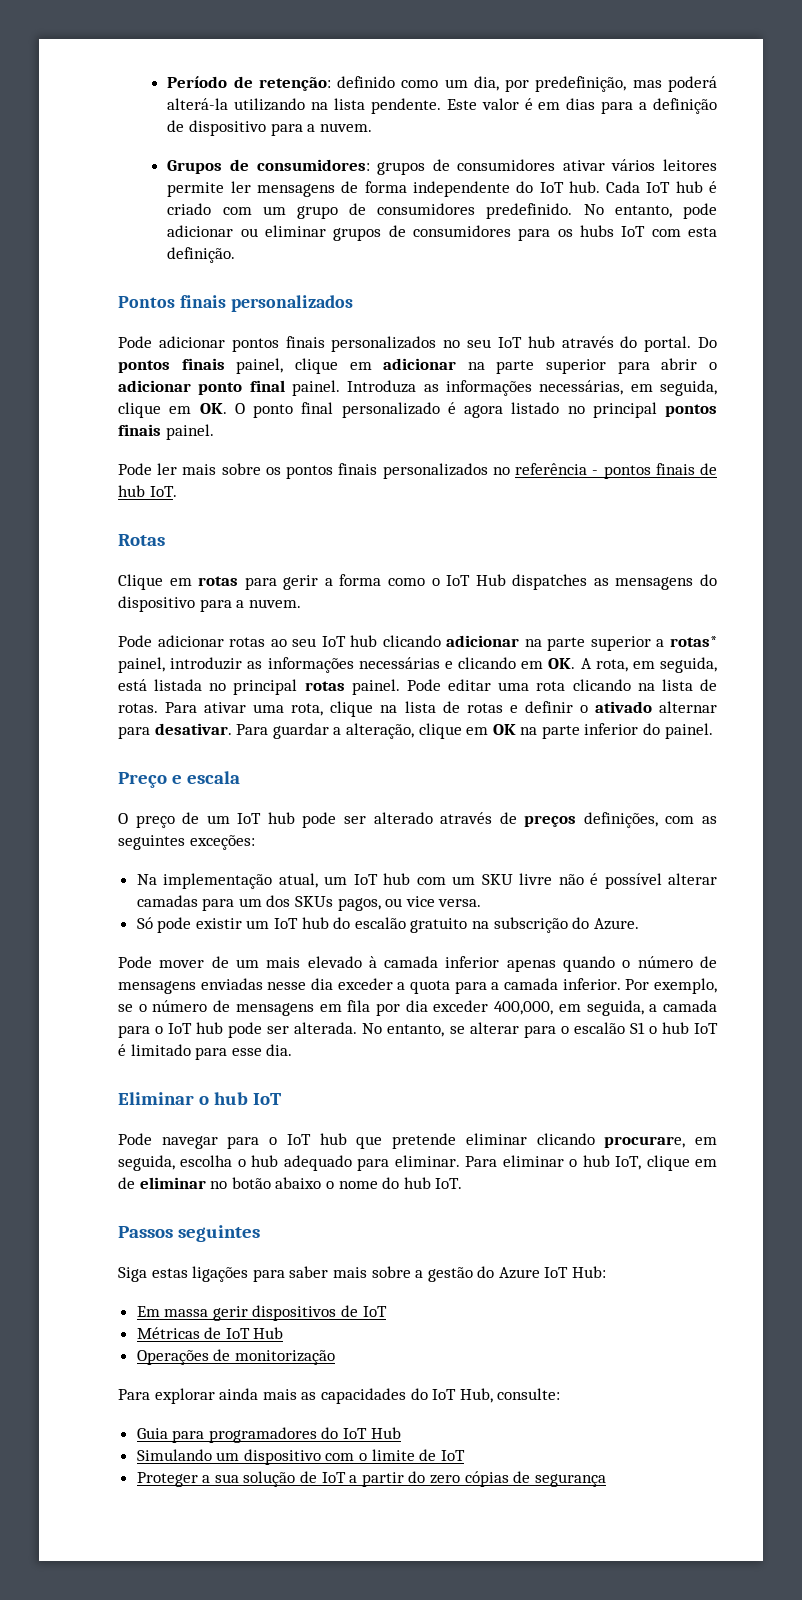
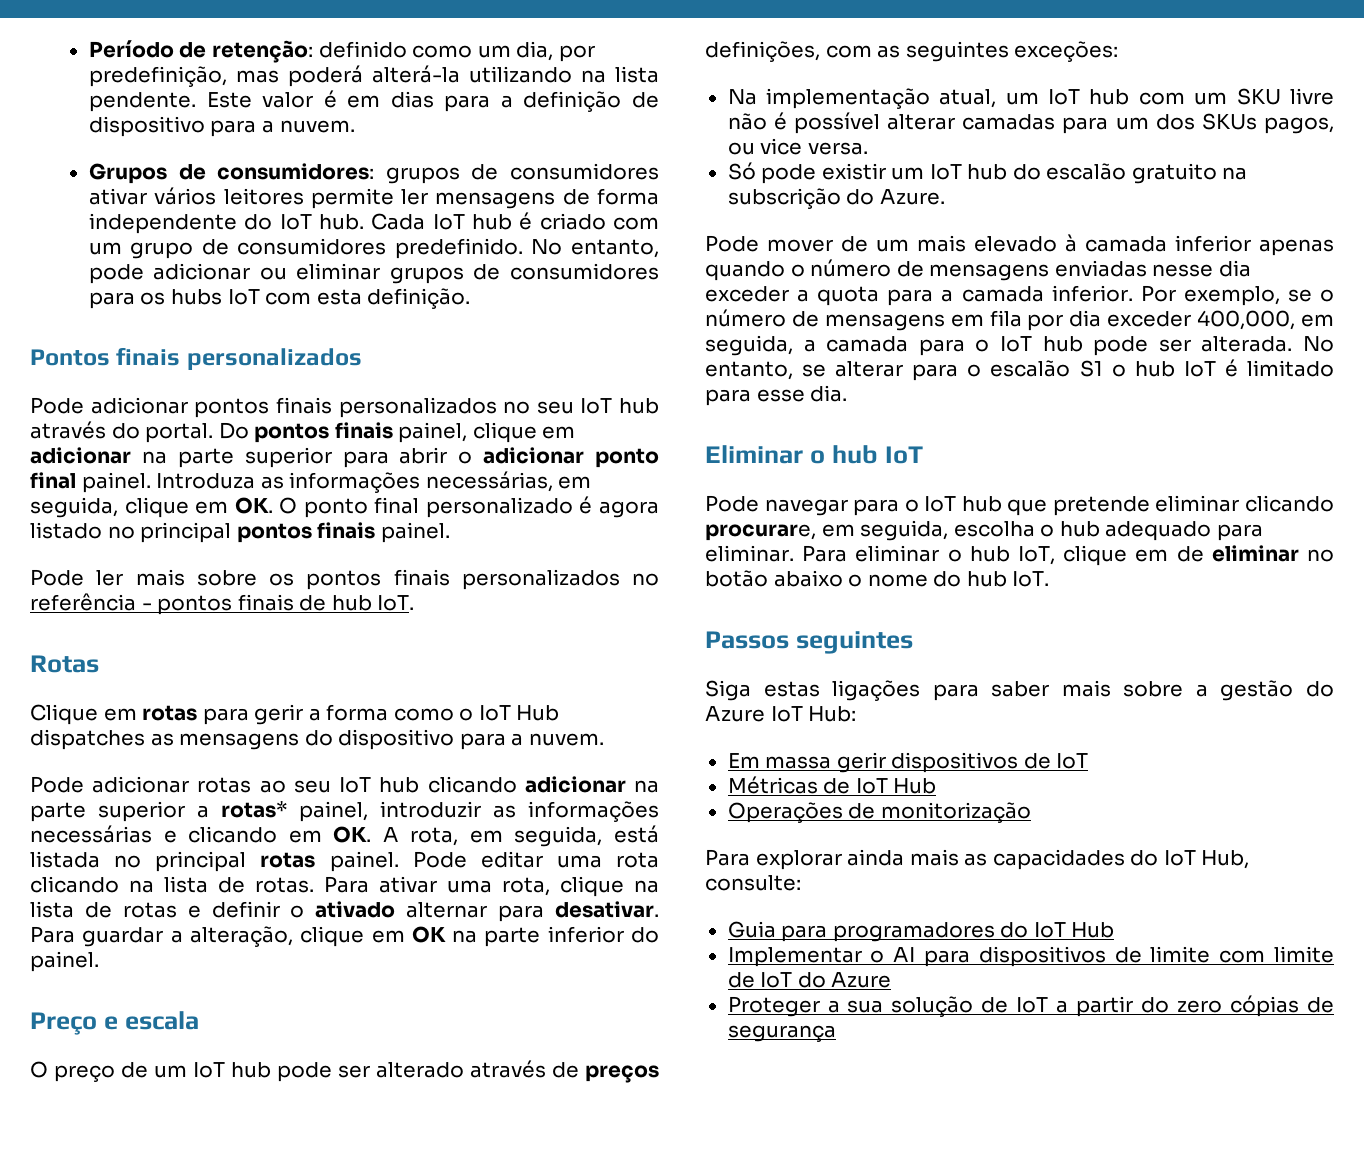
- Simulando um dispositivo com o limite de IoT
+ Implementar o AI para dispositivos de limite com limite de IoT do Azure

